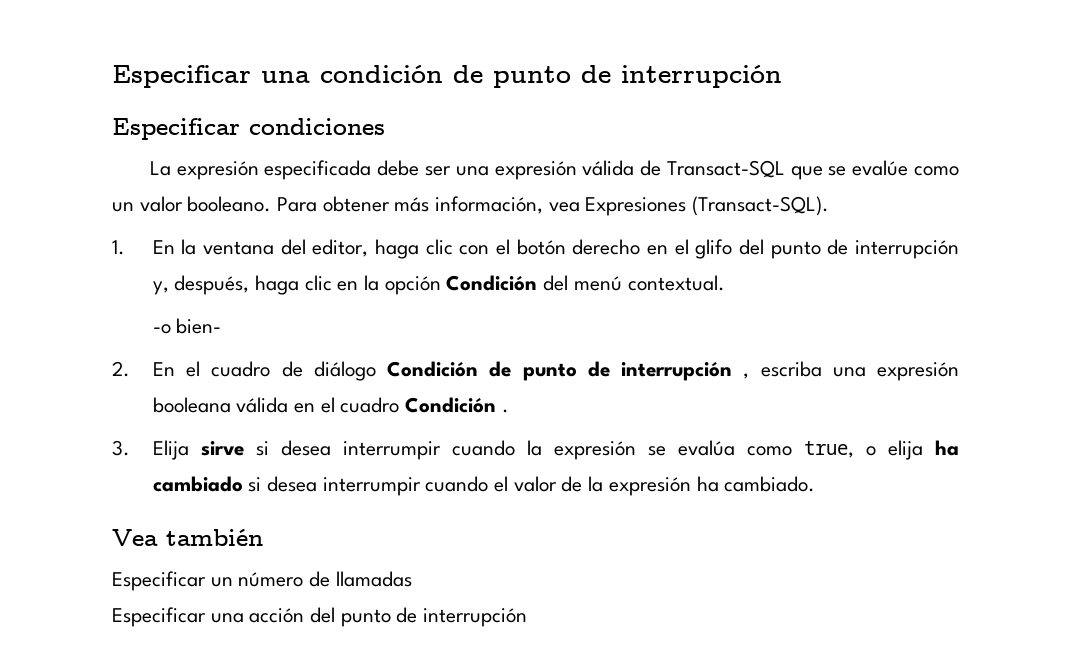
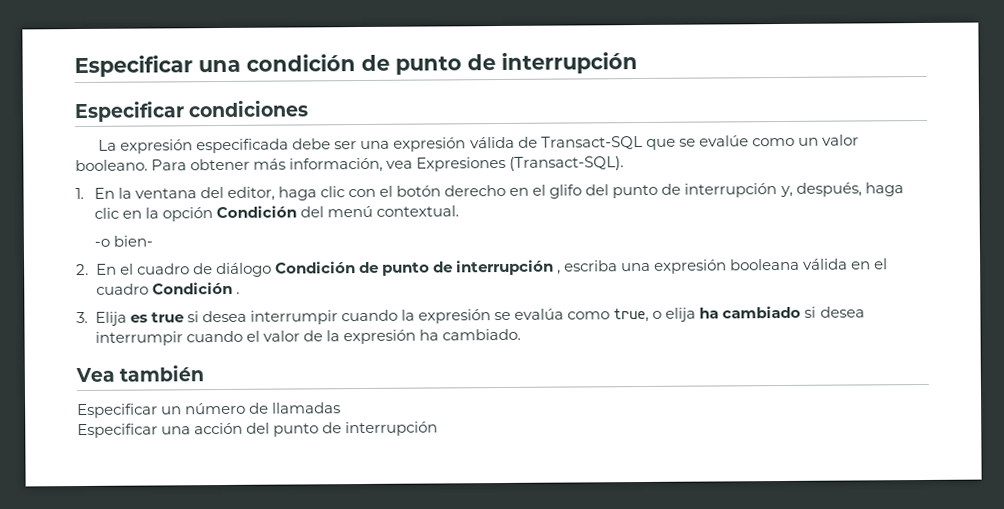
- 3. Elija sirve si desea interrumpir cuando la expresión se evalúa como true, o elija ha cambiado si desea interrumpir cuando el valor de la expresión ha cambiado.
+ 3. Elija es true si desea interrumpir cuando la expresión se evalúa como true, o elija ha cambiado si desea interrumpir cuando el valor de la expresión ha cambiado.

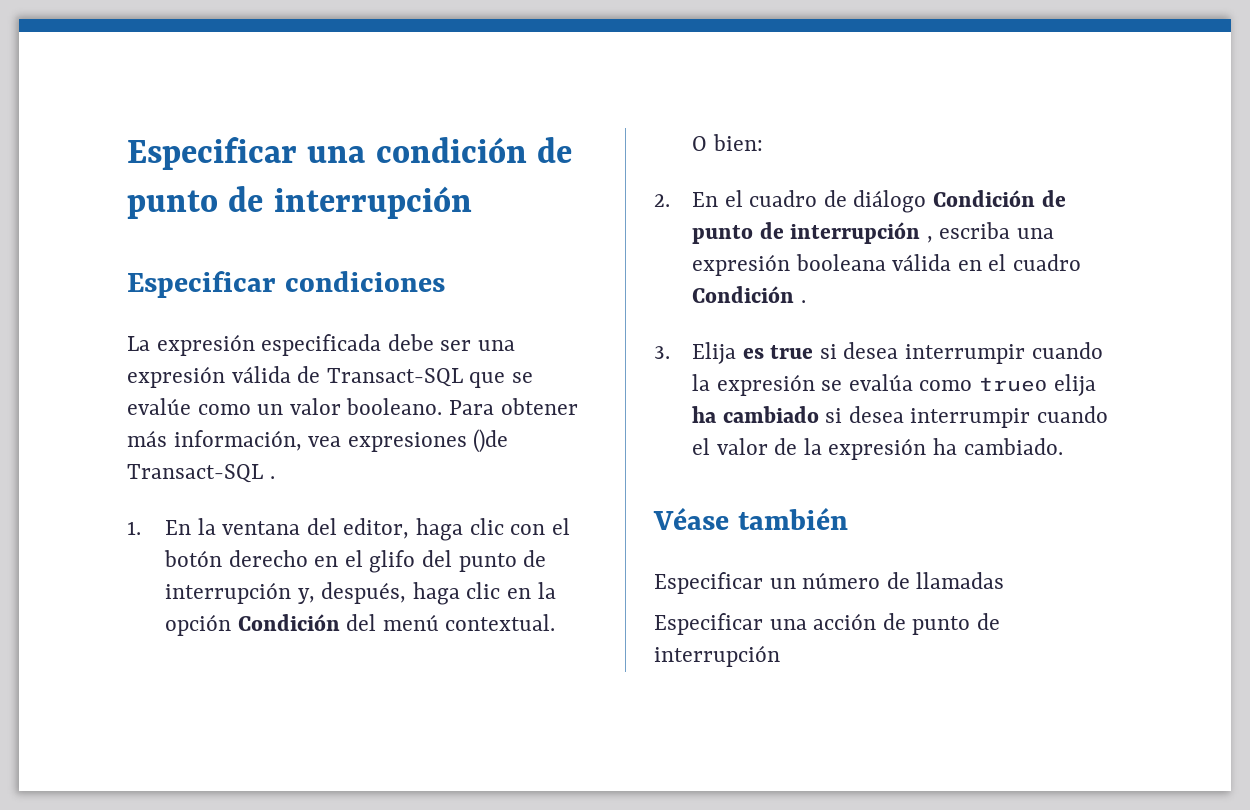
- Para obtener más información, vea Expresiones (Transact-SQL).
+ Para obtener más información, vea expresiones ()de Transact-SQL .
- -o bien-
+ O bien:
- 3. Elija es true si desea interrumpir cuando la expresión se evalúa como true, o elija ha cambiado si desea interrumpir cuando el valor de la expresión ha cambiado.
+ 3. Elija es true si desea interrumpir cuando la expresión se evalúa como trueo elija ha cambiado si desea interrumpir cuando el valor de la expresión ha cambiado.
- Vea también
+ Véase también
- Especificar una acción del punto de interrupción
+ Especificar una acción de punto de interrupción

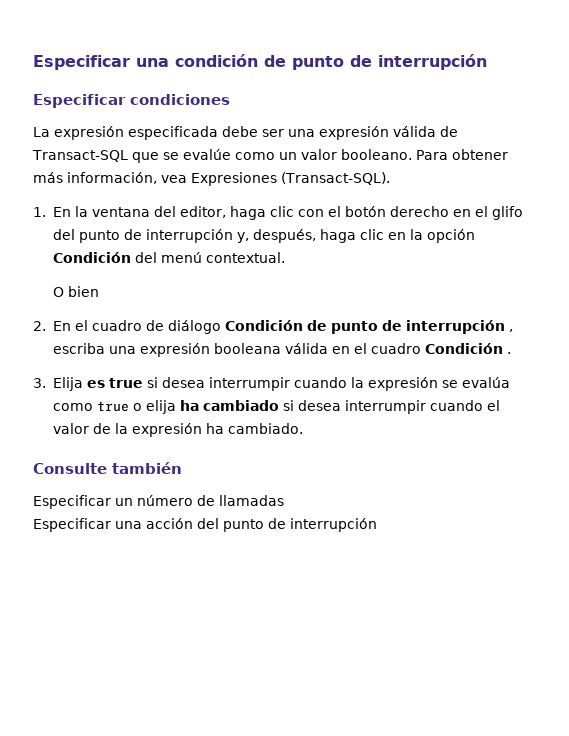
- Para obtener más información, vea expresiones ()de Transact-SQL .
+ Para obtener más información, vea Expresiones (Transact-SQL).
- O bien:
+ O bien
- 3. Elija es true si desea interrumpir cuando la expresión se evalúa como trueo elija ha cambiado si desea interrumpir cuando el valor de la expresión ha cambiado.
+ 3. Elija es true si desea interrumpir cuando la expresión se evalúa como true o elija ha cambiado si desea interrumpir cuando el valor de la expresión ha cambiado.
- Véase también
+ Consulte también
- Especificar una acción de punto de interrupción
+ Especificar una acción del punto de interrupción

